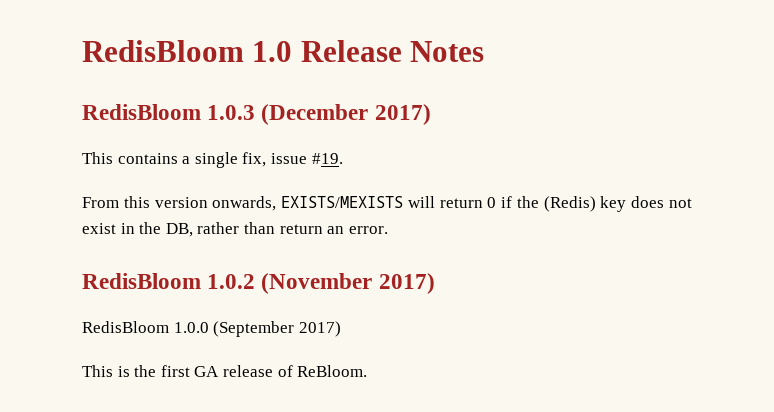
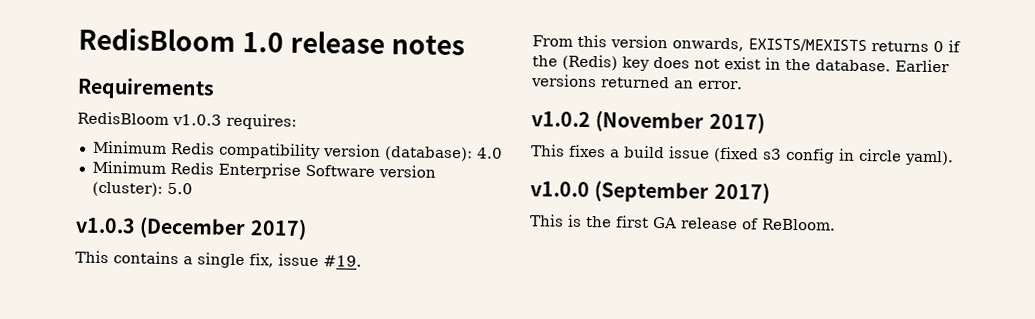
- RedisBloom 1.0 Release Notes
- RedisBloom 1.0.3 (December 2017)
+ RedisBloom 1.0 release notes
+ Requirements
+ RedisBloom v1.0.3 requires:
+ Minimum Redis compatibility version (database): 4.0
+ Minimum Redis Enterprise Software version (cluster): 5.0
+ v1.0.3 (December 2017)
- From this version onwards, EXISTS/MEXISTS will return 0 if the (Redis) key does not exist in the DB, rather than return an error.
+ From this version onwards, EXISTS/MEXISTS returns 0 if the (Redis) key does not exist in the database. Earlier versions returned an error.
- RedisBloom 1.0.2 (November 2017)
+ v1.0.2 (November 2017)
- RedisBloom 1.0.0 (September 2017)
+ This fixes a build issue (fixed s3 config in circle yaml).
+ v1.0.0 (September 2017)

